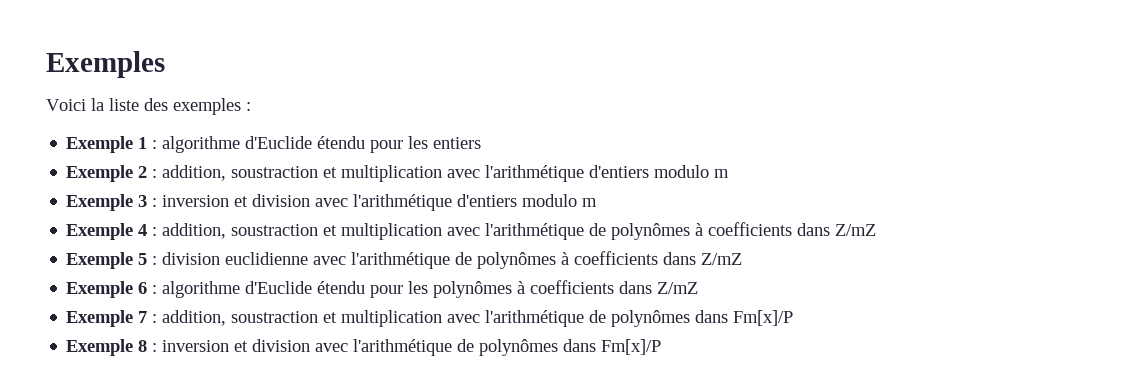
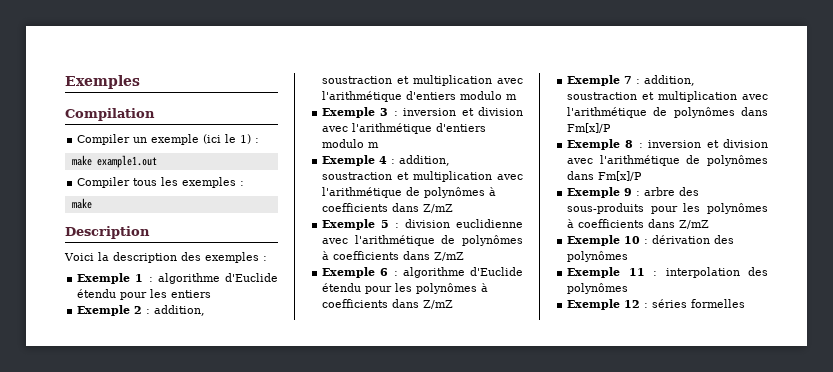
+ Compilation
+ Compiler un exemple (ici le 1) :
+ make example1.out
+ Compiler tous les exemples :
+ make
+ Description
- Voici la liste des exemples :
+ Voici la description des exemples :
+ Exemple 9 : arbre des sous-produits pour les polynômes à coefficients dans Z/mZ
+ Exemple 10 : dérivation des polynômes
+ Exemple 11 : interpolation des polynômes
+ Exemple 12 : séries formelles

